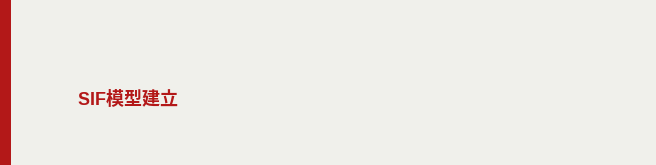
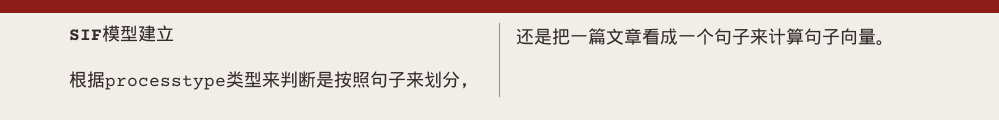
+ 根据processtype类型来判断是按照句子来划分，还是把一篇文章看成一个句子来计算句子向量。

